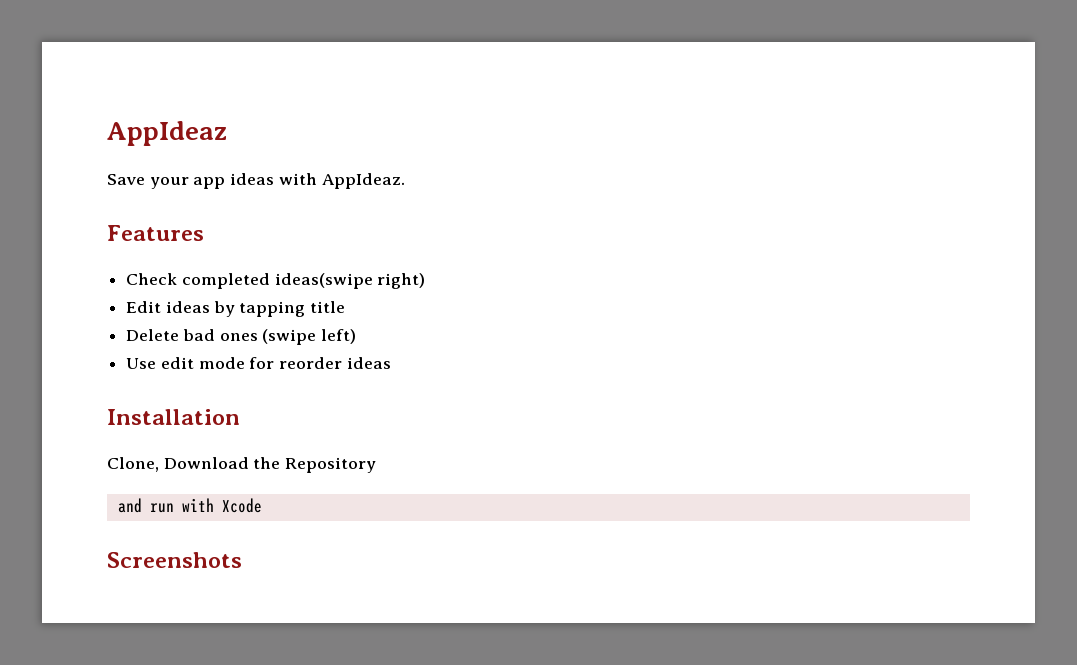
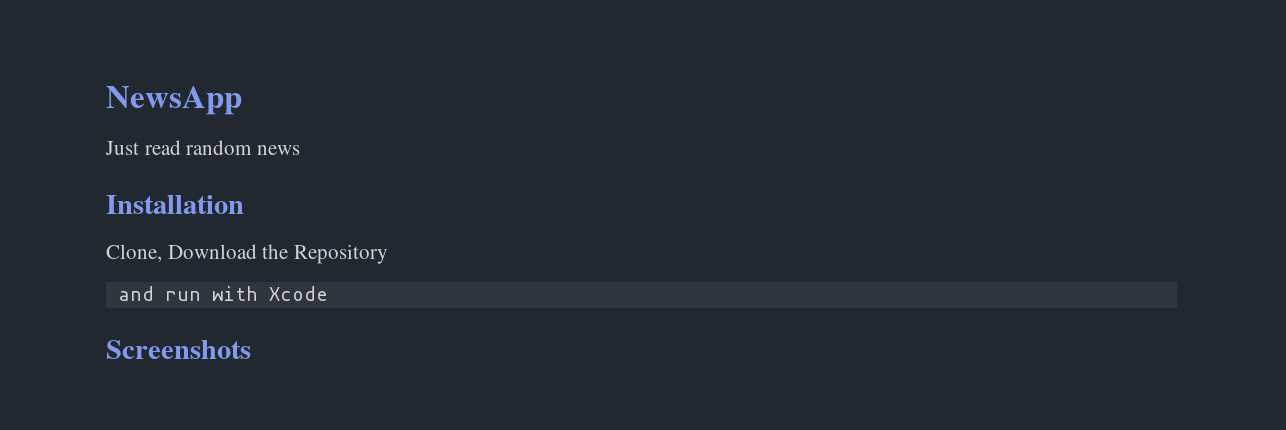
- AppIdeaz
- Save your app ideas with AppIdeaz.
- Features
- Check completed ideas(swipe right)
- Edit ideas by tapping title
- Delete bad ones (swipe left)
- Use edit mode for reorder ideas
+ NewsApp
+ Just read random news

